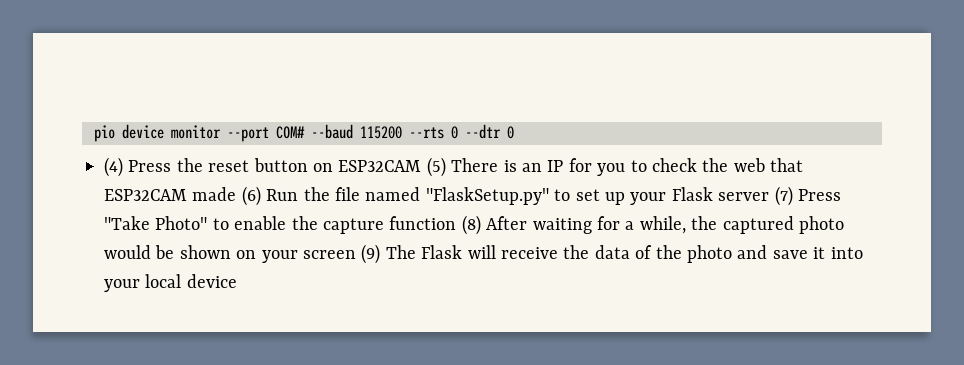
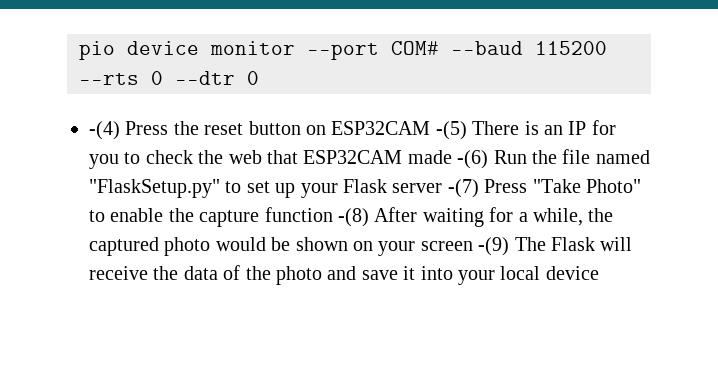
- (4) Press the reset button on ESP32CAM (5) There is an IP for you to check the web that ESP32CAM made (6) Run the file named "FlaskSetup.py" to set up your Flask server (7) Press "Take Photo" to enable the capture function (8) After waiting for a while, the captured photo would be shown on your screen (9) The Flask will receive the data of the photo and save it into your local device
+ -(4) Press the reset button on ESP32CAM -(5) There is an IP for you to check the web that ESP32CAM made -(6) Run the file named "FlaskSetup.py" to set up your Flask server -(7) Press "Take Photo" to enable the capture function -(8) After waiting for a while, the captured photo would be shown on your screen -(9) The Flask will receive the data of the photo and save it into your local device

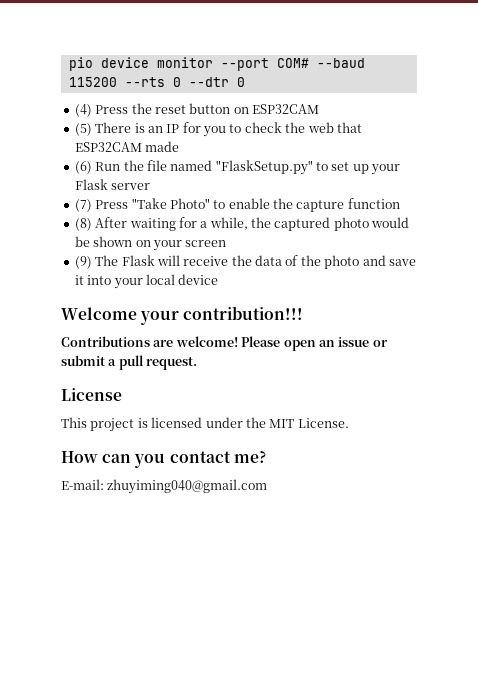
- -(4) Press the reset button on ESP32CAM -(5) There is an IP for you to check the web that ESP32CAM made -(6) Run the file named "FlaskSetup.py" to set up your Flask server -(7) Press "Take Photo" to enable the capture function -(8) After waiting for a while, the captured photo would be shown on your screen -(9) The Flask will receive the data of the photo and save it into your local device
+ (4) Press the reset button on ESP32CAM
+ (5) There is an IP for you to check the web that ESP32CAM made
+ (6) Run the file named "FlaskSetup.py" to set up your Flask server
+ (7) Press "Take Photo" to enable the capture function
+ (8) After waiting for a while, the captured photo would be shown on your screen
+ (9) The Flask will receive the data of the photo and save it into your local device
+ Welcome your contribution!!!
+ Contributions are welcome! Please open an issue or submit a pull request.
+ License
+ This project is licensed under the MIT License.
+ How can you contact me?
+ E-mail: zhuyiming040@gmail.com

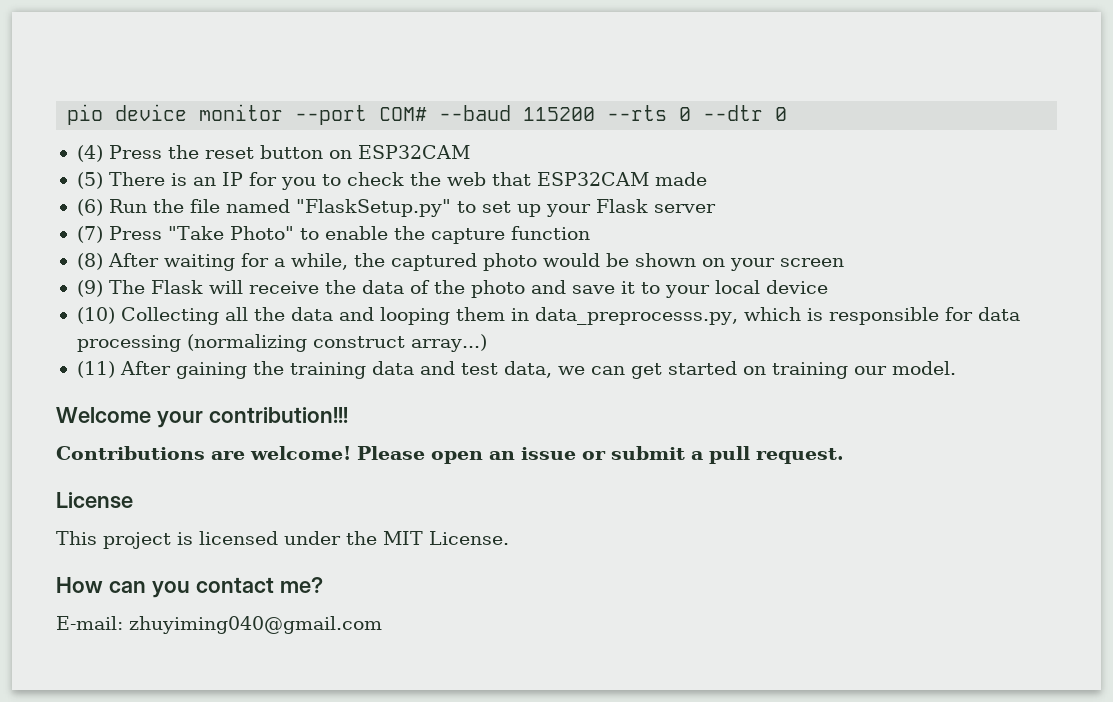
- (9) The Flask will receive the data of the photo and save it into your local device
+ (9) The Flask will receive the data of the photo and save it to your local device
+ (10) Collecting all the data and looping them in data_preprocesss.py, which is responsible for data processing (normalizing construct array...)
+ (11) After gaining the training data and test data, we can get started on training our model.

